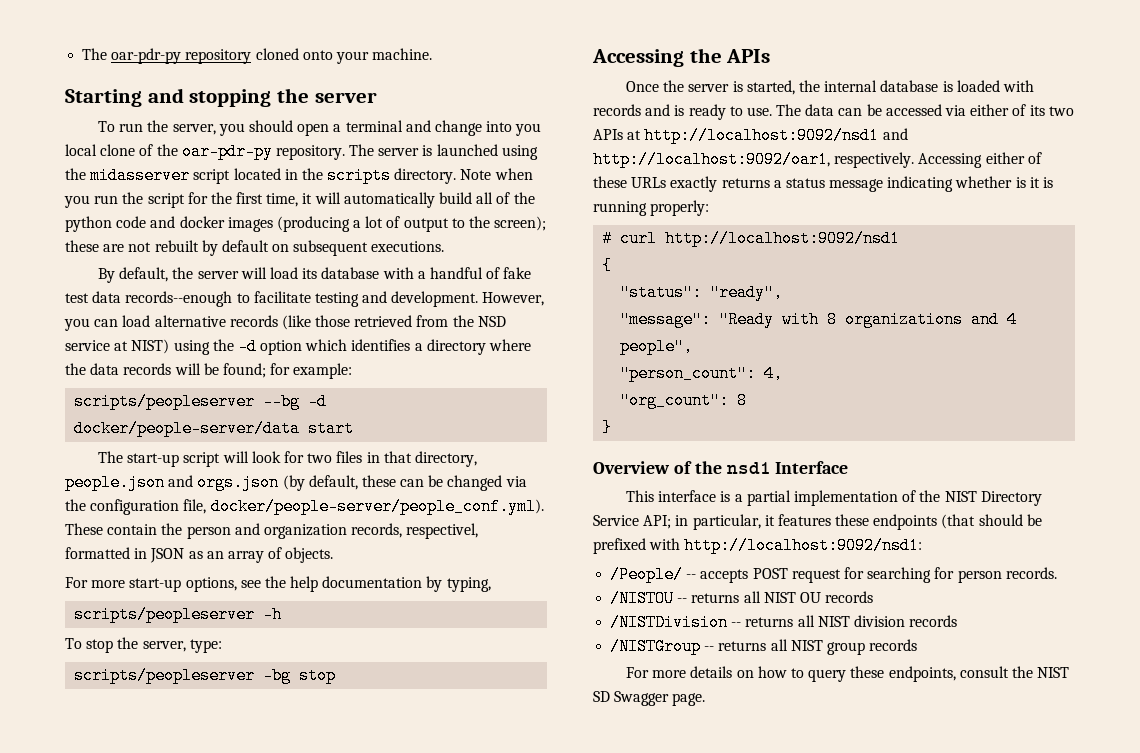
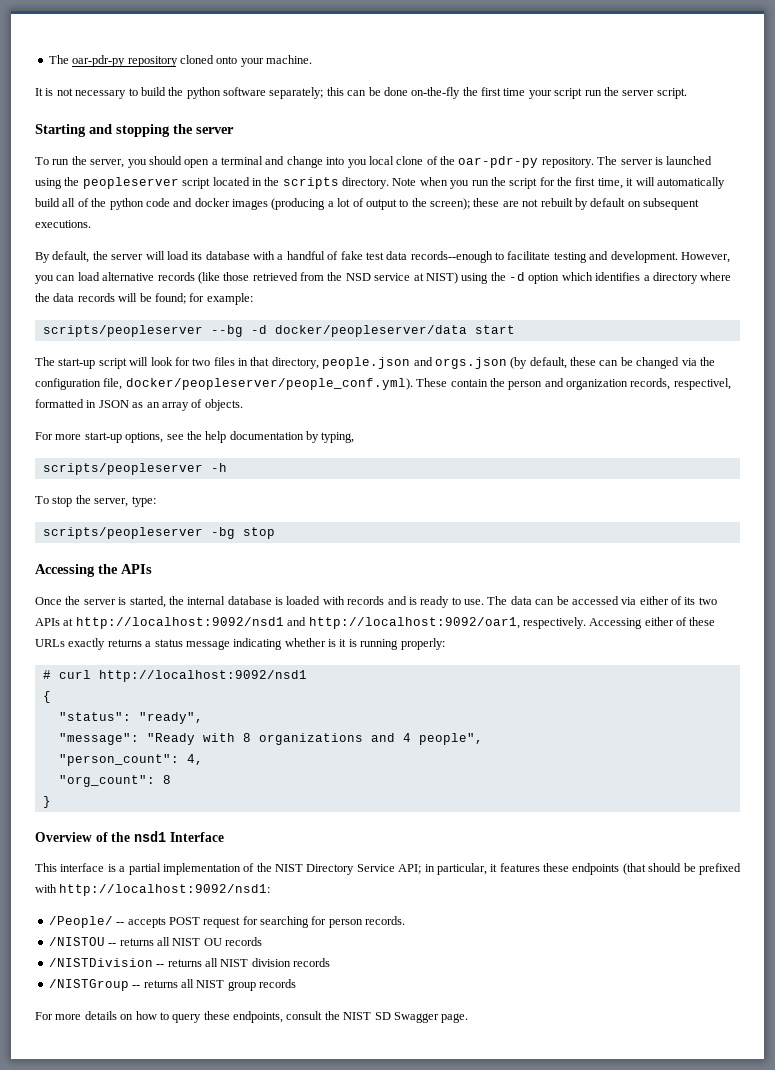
+ It is not necessary to build the python software separately; this can be done on-the-fly the first time your script run the server script.
- The server is launched using the midasserver script located in the scripts directory.
+ The server is launched using the peopleserver script located in the scripts directory.
- scripts/peopleserver --bg -d docker/people-server/data start
+ scripts/peopleserver --bg -d docker/peopleserver/data start
- The start-up script will look for two files in that directory, people.json and orgs.json (by default, these can be changed via the configuration file, docker/people-server/people_conf.yml). These contain the person and organization records, respectivel, formatted in JSON as an array of objects.
+ The start-up script will look for two files in that directory, people.json and orgs.json (by default, these can be changed via the configuration file, docker/peopleserver/people_conf.yml). These contain the person and organization records, respectivel, formatted in JSON as an array of objects.

